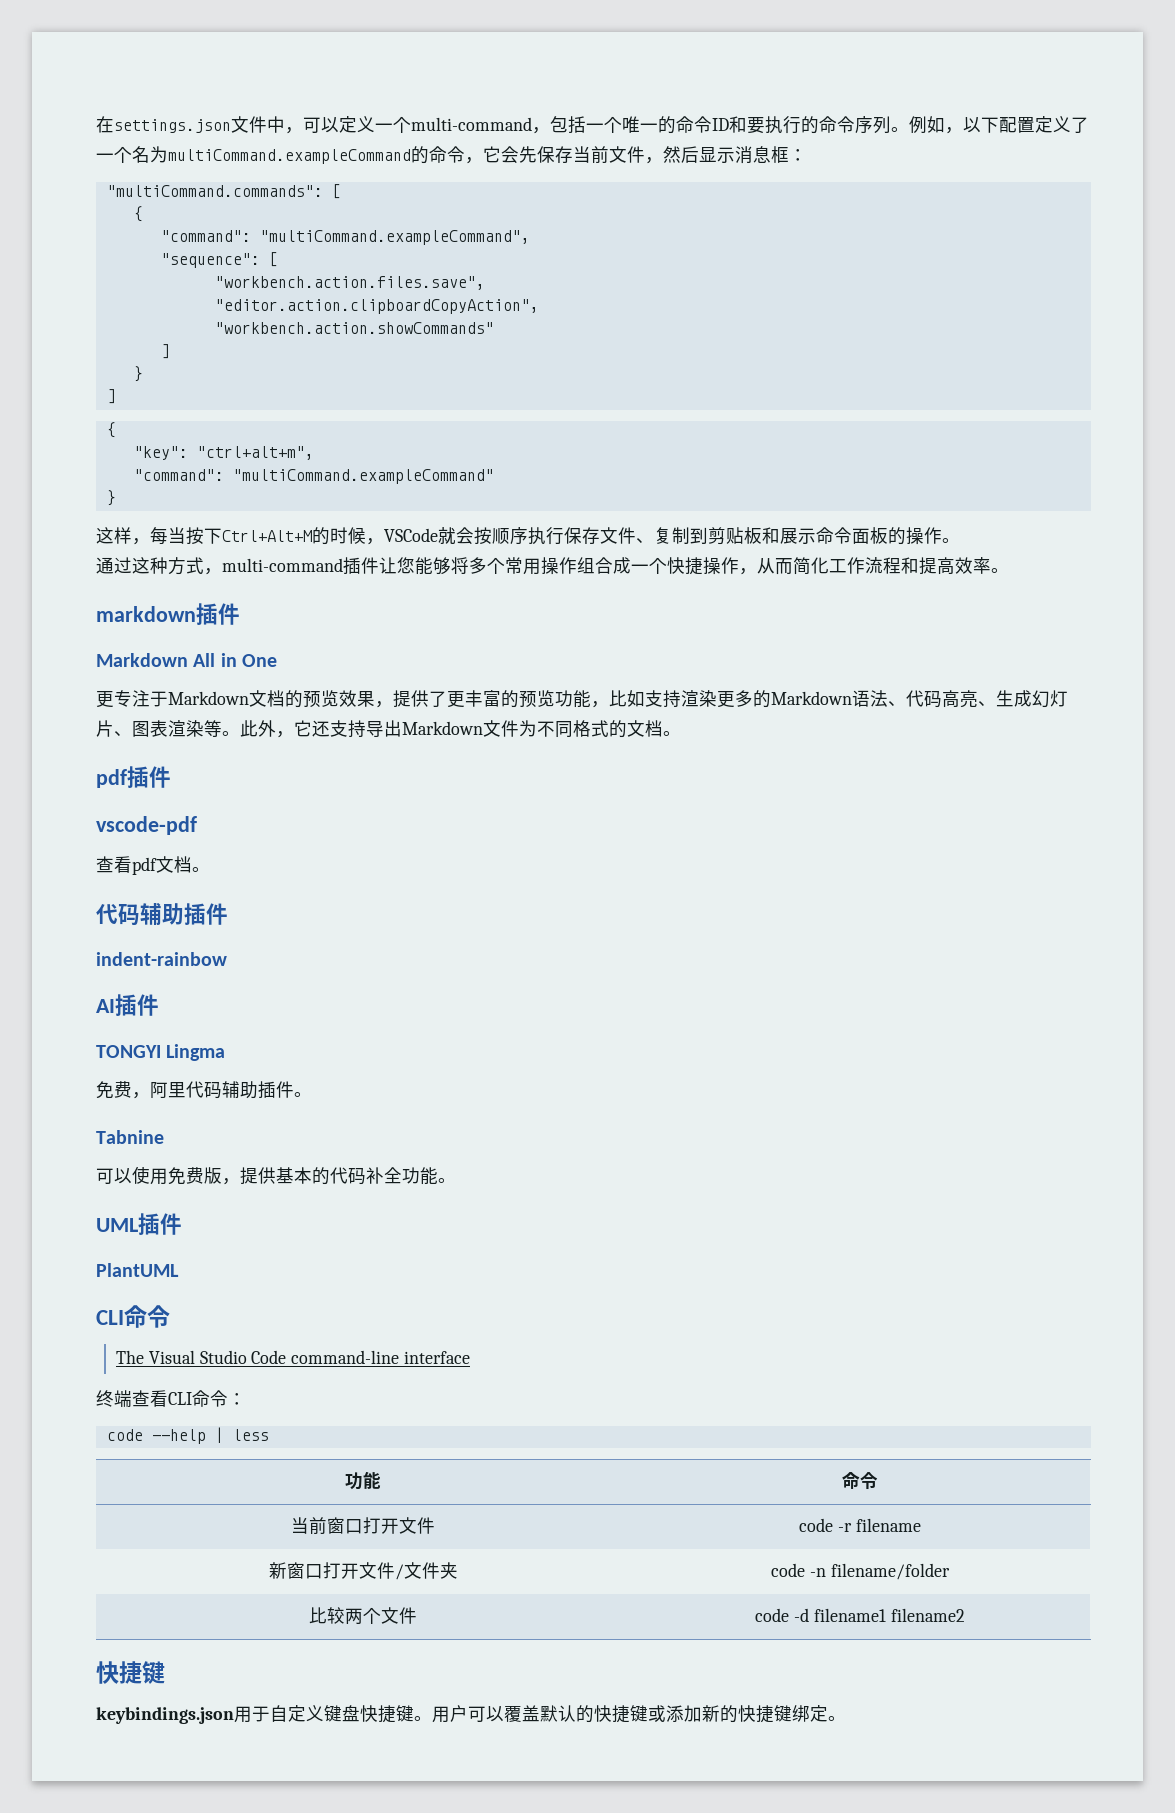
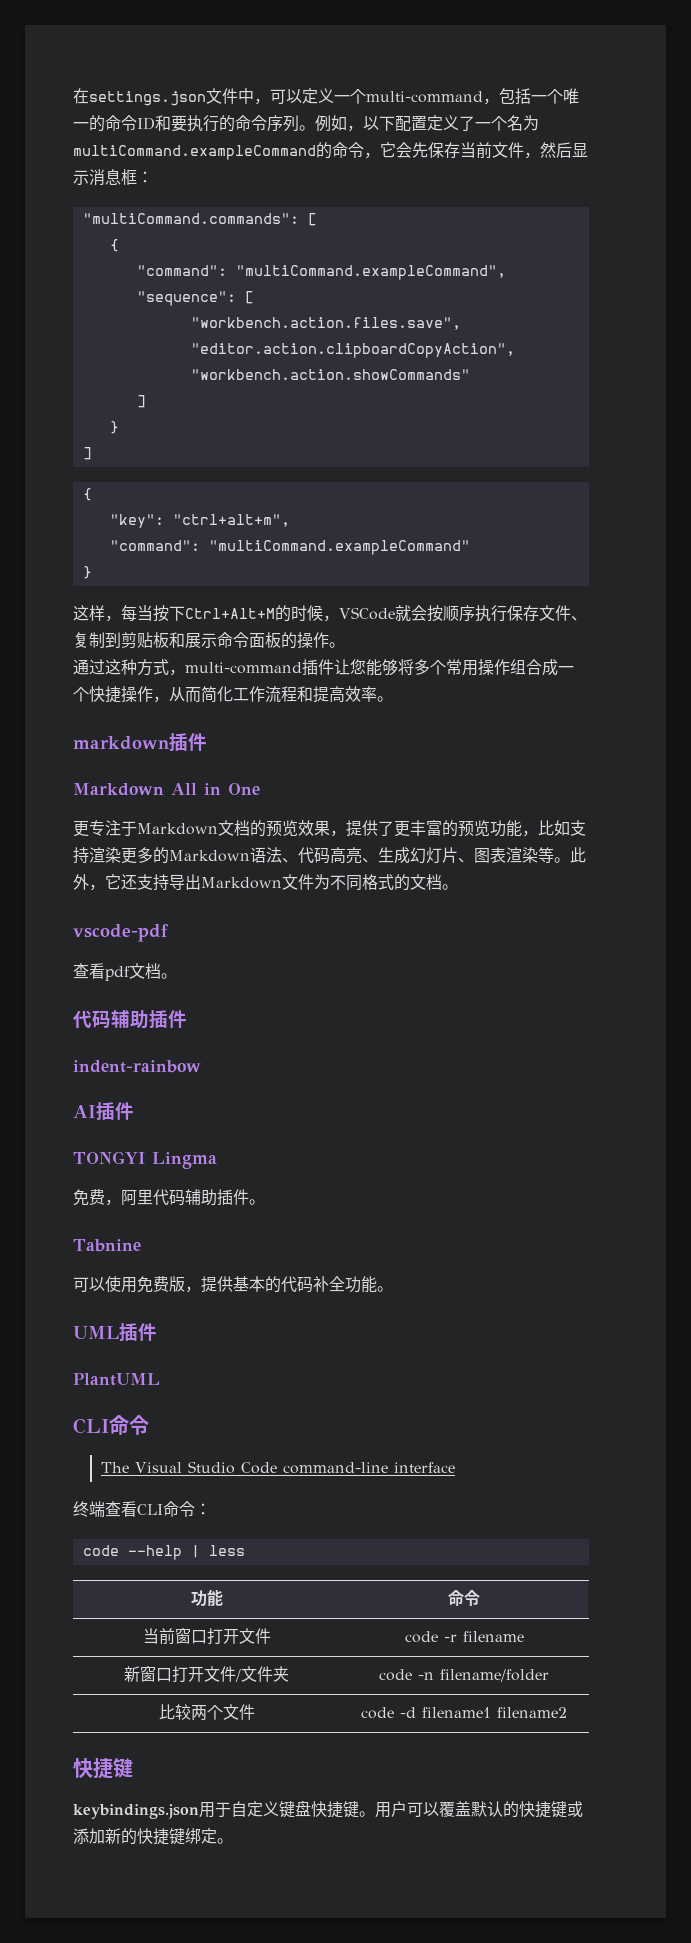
- pdf插件

